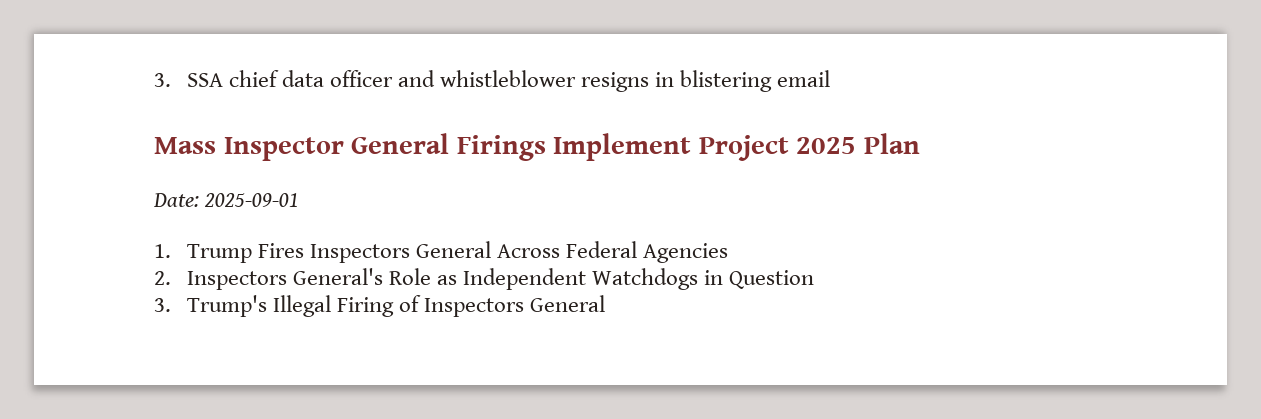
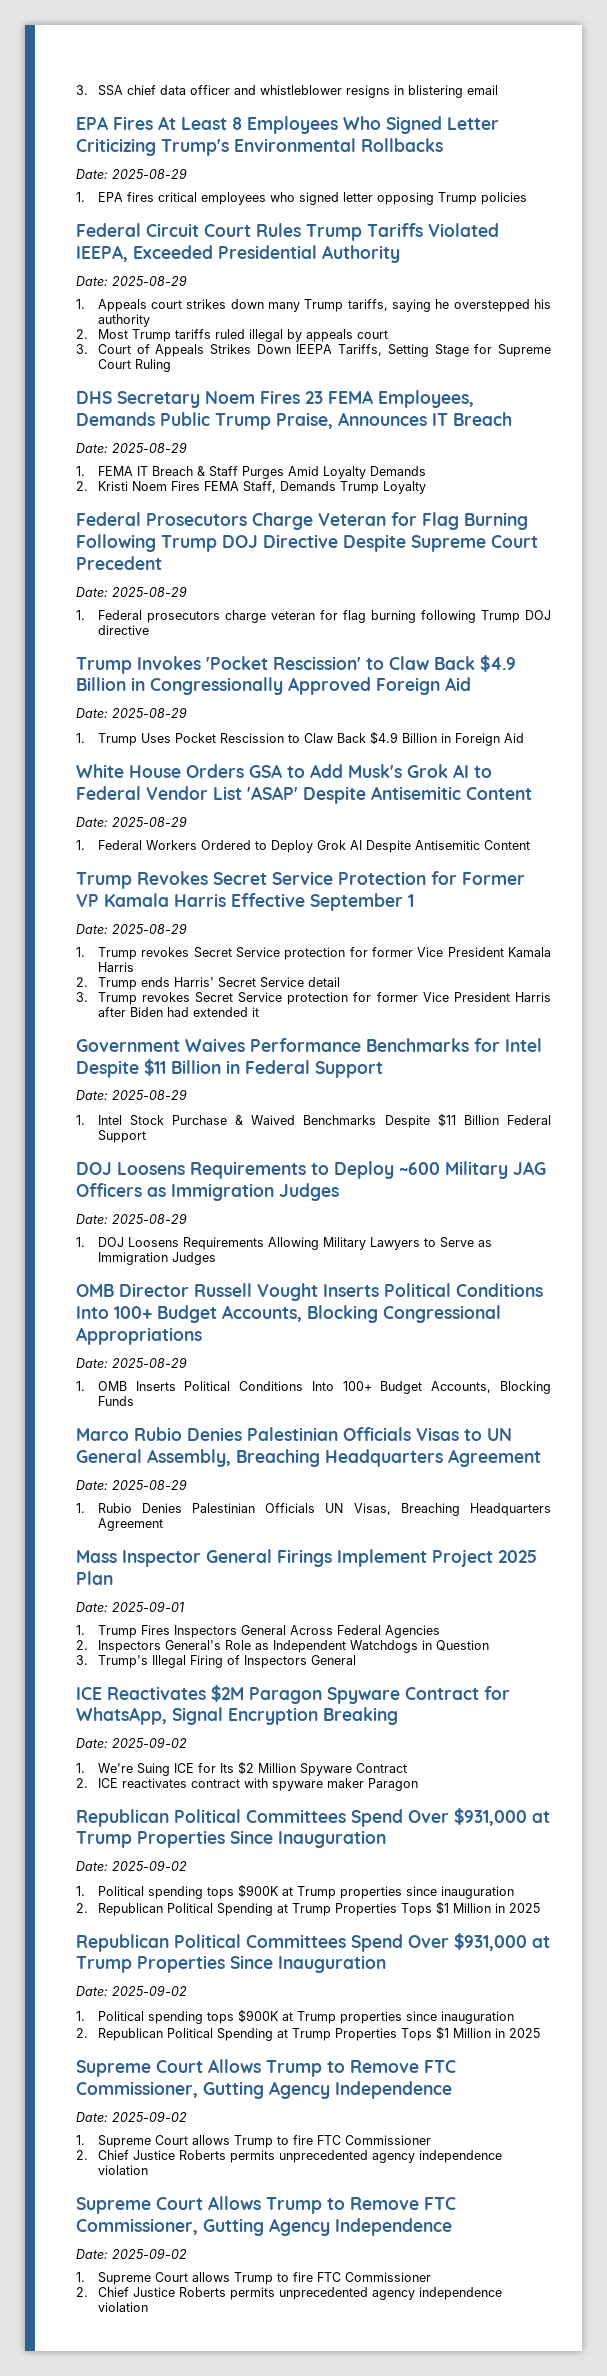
+ EPA Fires At Least 8 Employees Who Signed Letter Criticizing Trump's Environmental Rollbacks
+ Date: 2025-08-29
+ 1. EPA fires critical employees who signed letter opposing Trump policies
+ Federal Circuit Court Rules Trump Tariffs Violated IEEPA, Exceeded Presidential Authority
+ Date: 2025-08-29
+ 1. Appeals court strikes down many Trump tariffs, saying he overstepped his authority
+ 2. Most Trump tariffs ruled illegal by appeals court
+ 3. Court of Appeals Strikes Down IEEPA Tariffs, Setting Stage for Supreme Court Ruling
+ DHS Secretary Noem Fires 23 FEMA Employees, Demands Public Trump Praise, Announces IT Breach
+ Date: 2025-08-29
+ 1. FEMA IT Breach & Staff Purges Amid Loyalty Demands
+ 2. Kristi Noem Fires FEMA Staff, Demands Trump Loyalty
+ Federal Prosecutors Charge Veteran for Flag Burning Following Trump DOJ Directive Despite Supreme Court Precedent
+ Date: 2025-08-29
+ 1. Federal prosecutors charge veteran for flag burning following Trump DOJ directive
+ Trump Invokes 'Pocket Rescission' to Claw Back $4.9 Billion in Congressionally Approved Foreign Aid
+ Date: 2025-08-29
+ 1. Trump Uses Pocket Rescission to Claw Back $4.9 Billion in Foreign Aid
+ White House Orders GSA to Add Musk's Grok AI to Federal Vendor List 'ASAP' Despite Antisemitic Content
+ Date: 2025-08-29
+ 1. Federal Workers Ordered to Deploy Grok AI Despite Antisemitic Content
+ Trump Revokes Secret Service Protection for Former VP Kamala Harris Effective September 1
+ Date: 2025-08-29
+ 1. Trump revokes Secret Service protection for former Vice President Kamala Harris
+ 2. Trump ends Harris' Secret Service detail
+ 3. Trump revokes Secret Service protection for former Vice President Harris after Biden had extended it
+ Government Waives Performance Benchmarks for Intel Despite $11 Billion in Federal Support
+ Date: 2025-08-29
+ 1. Intel Stock Purchase & Waived Benchmarks Despite $11 Billion Federal Support
+ DOJ Loosens Requirements to Deploy ~600 Military JAG Officers as Immigration Judges
+ Date: 2025-08-29
+ 1. DOJ Loosens Requirements Allowing Military Lawyers to Serve as Immigration Judges
+ OMB Director Russell Vought Inserts Political Conditions Into 100+ Budget Accounts, Blocking Congressional Appropriations
+ Date: 2025-08-29
+ 1. OMB Inserts Political Conditions Into 100+ Budget Accounts, Blocking Funds
+ Marco Rubio Denies Palestinian Officials Visas to UN General Assembly, Breaching Headquarters Agreement
+ Date: 2025-08-29
+ 1. Rubio Denies Palestinian Officials UN Visas, Breaching Headquarters Agreement
+ ICE Reactivates $2M Paragon Spyware Contract for WhatsApp, Signal Encryption Breaking
+ Date: 2025-09-02
+ 1. We're Suing ICE for Its $2 Million Spyware Contract
+ 2. ICE reactivates contract with spyware maker Paragon
+ Republican Political Committees Spend Over $931,000 at Trump Properties Since Inauguration
+ Date: 2025-09-02
+ 1. Political spending tops $900K at Trump properties since inauguration
+ 2. Republican Political Spending at Trump Properties Tops $1 Million in 2025
+ Republican Political Committees Spend Over $931,000 at Trump Properties Since Inauguration
+ Date: 2025-09-02
+ 1. Political spending tops $900K at Trump properties since inauguration
+ 2. Republican Political Spending at Trump Properties Tops $1 Million in 2025
+ Supreme Court Allows Trump to Remove FTC Commissioner, Gutting Agency Independence
+ Date: 2025-09-02
+ 1. Supreme Court allows Trump to fire FTC Commissioner
+ 2. Chief Justice Roberts permits unprecedented agency independence violation
+ Supreme Court Allows Trump to Remove FTC Commissioner, Gutting Agency Independence
+ Date: 2025-09-02
+ 1. Supreme Court allows Trump to fire FTC Commissioner
+ 2. Chief Justice Roberts permits unprecedented agency independence violation

